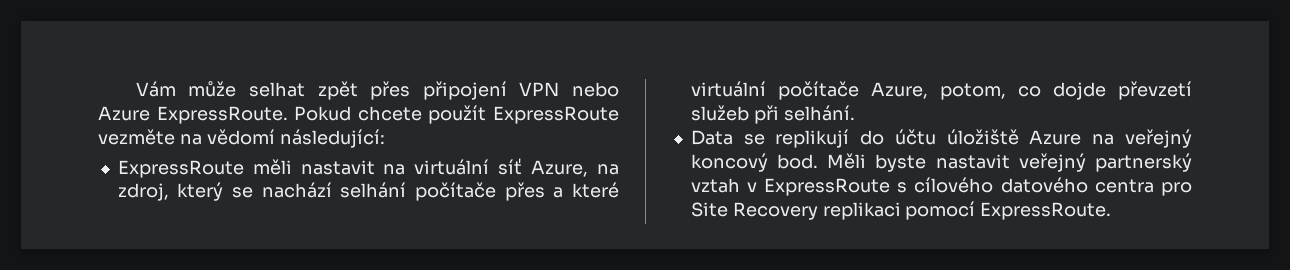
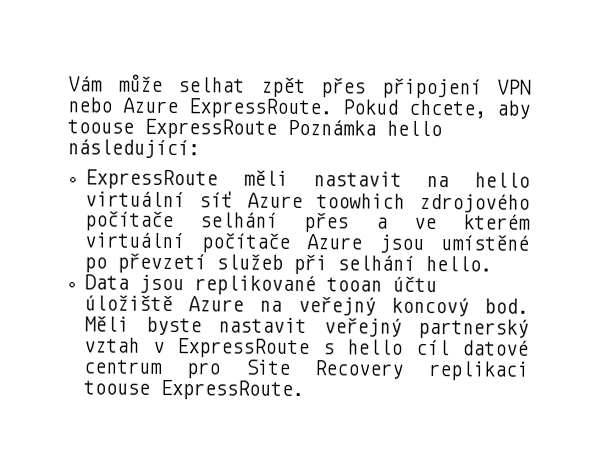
- Pokud chcete použít ExpressRoute vezměte na vědomí následující:
+ Pokud chcete, aby toouse ExpressRoute Poznámka hello následující:
- ExpressRoute měli nastavit na virtuální síť Azure, na zdroj, který se nachází selhání počítače přes a které virtuální počítače Azure, potom, co dojde převzetí služeb při selhání.
+ ExpressRoute měli nastavit na hello virtuální síť Azure toowhich zdrojového počítače selhání přes a ve kterém virtuální počítače Azure jsou umístěné po převzetí služeb při selhání hello.
- Data se replikují do účtu úložiště Azure na veřejný koncový bod.
+ Data jsou replikované tooan účtu úložiště Azure na veřejný koncový bod.
- Měli byste nastavit veřejný partnerský vztah v ExpressRoute s cílového datového centra pro Site Recovery replikaci pomocí ExpressRoute.
+ Měli byste nastavit veřejný partnerský vztah v ExpressRoute s hello cíl datové centrum pro Site Recovery replikaci toouse ExpressRoute.

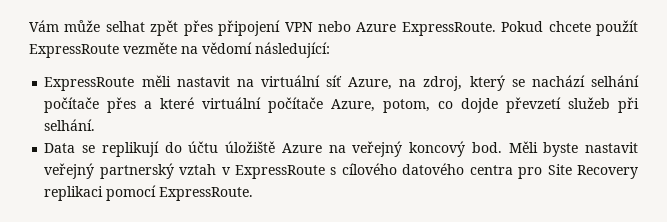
- Pokud chcete, aby toouse ExpressRoute Poznámka hello následující:
+ Pokud chcete použít ExpressRoute vezměte na vědomí následující:
- ExpressRoute měli nastavit na hello virtuální síť Azure toowhich zdrojového počítače selhání přes a ve kterém virtuální počítače Azure jsou umístěné po převzetí služeb při selhání hello.
+ ExpressRoute měli nastavit na virtuální síť Azure, na zdroj, který se nachází selhání počítače přes a které virtuální počítače Azure, potom, co dojde převzetí služeb při selhání.
- Data jsou replikované tooan účtu úložiště Azure na veřejný koncový bod.
+ Data se replikují do účtu úložiště Azure na veřejný koncový bod.
- Měli byste nastavit veřejný partnerský vztah v ExpressRoute s hello cíl datové centrum pro Site Recovery replikaci toouse ExpressRoute.
+ Měli byste nastavit veřejný partnerský vztah v ExpressRoute s cílového datového centra pro Site Recovery replikaci pomocí ExpressRoute.

